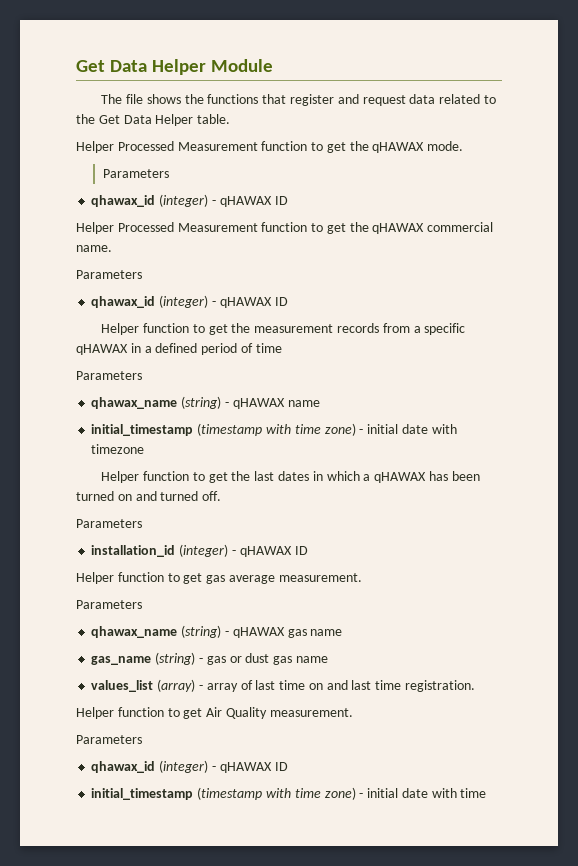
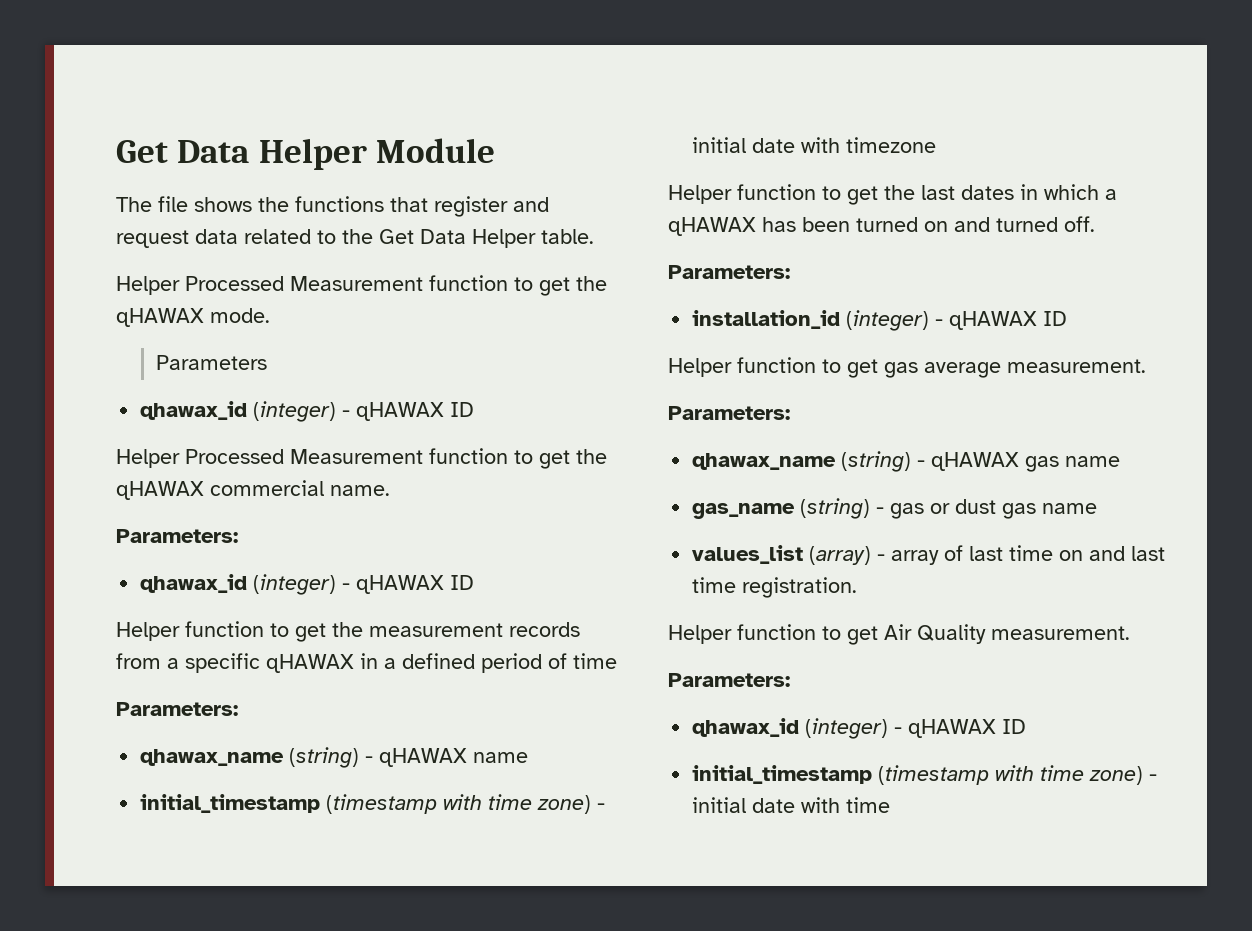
  Helper Processed Measurement function to get the qHAWAX commercial name.
- Parameters
+ Parameters:
  Helper function to get the measurement records from a specific qHAWAX in a defined period of time
- Parameters
+ Parameters:
  Helper function to get the last dates in which a qHAWAX has been turned on and turned off.
- Parameters
+ Parameters:
  Helper function to get gas average measurement.
- Parameters
+ Parameters:
  Helper function to get Air Quality measurement.
- Parameters
+ Parameters:

